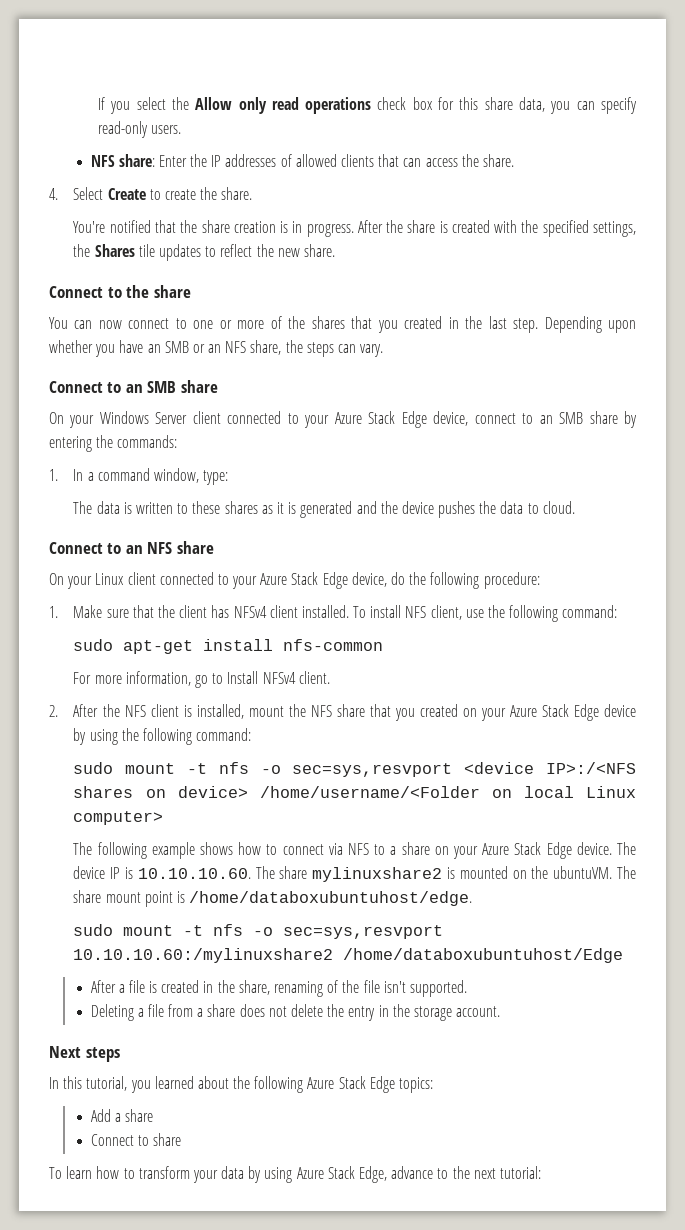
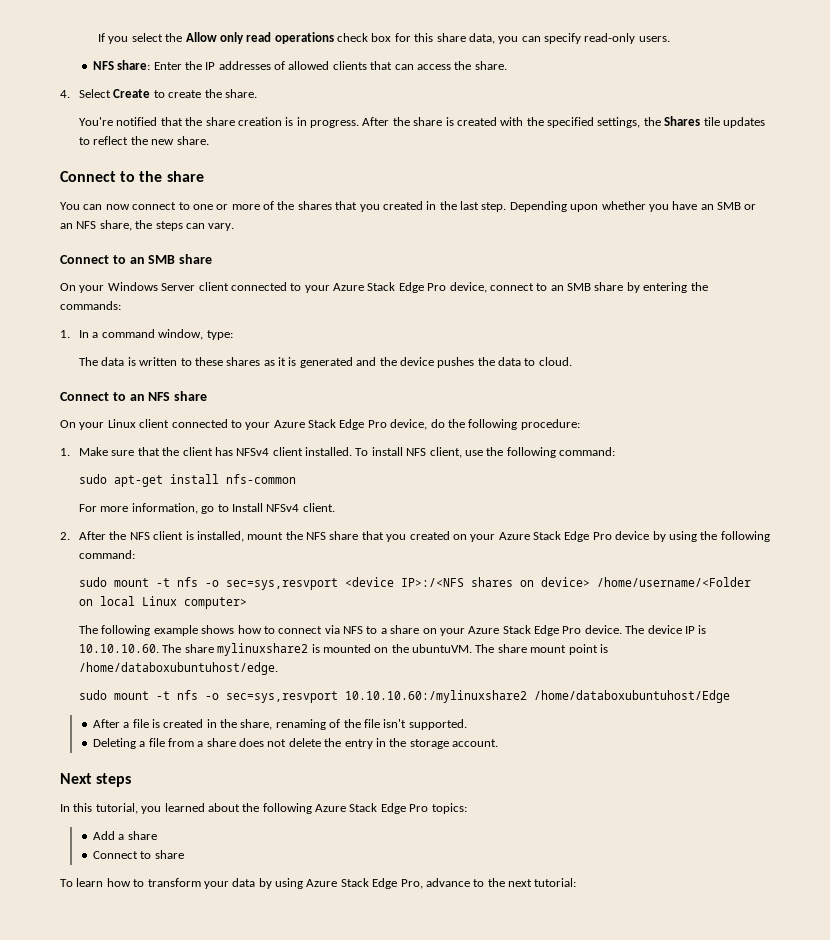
- On your Windows Server client connected to your Azure Stack Edge device, connect to an SMB share by entering the commands:
+ On your Windows Server client connected to your Azure Stack Edge Pro device, connect to an SMB share by entering the commands:
- On your Linux client connected to your Azure Stack Edge device, do the following procedure:
+ On your Linux client connected to your Azure Stack Edge Pro device, do the following procedure:
- 2. After the NFS client is installed, mount the NFS share that you created on your Azure Stack Edge device by using the following command:
+ 2. After the NFS client is installed, mount the NFS share that you created on your Azure Stack Edge Pro device by using the following command:
- The following example shows how to connect via NFS to a share on your Azure Stack Edge device.
+ The following example shows how to connect via NFS to a share on your Azure Stack Edge Pro device.
- In this tutorial, you learned about the following Azure Stack Edge topics:
+ In this tutorial, you learned about the following Azure Stack Edge Pro topics:
- To learn how to transform your data by using Azure Stack Edge, advance to the next tutorial:
+ To learn how to transform your data by using Azure Stack Edge Pro, advance to the next tutorial:

